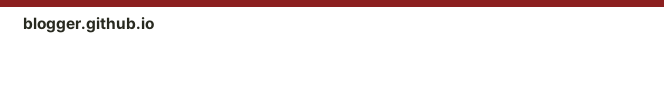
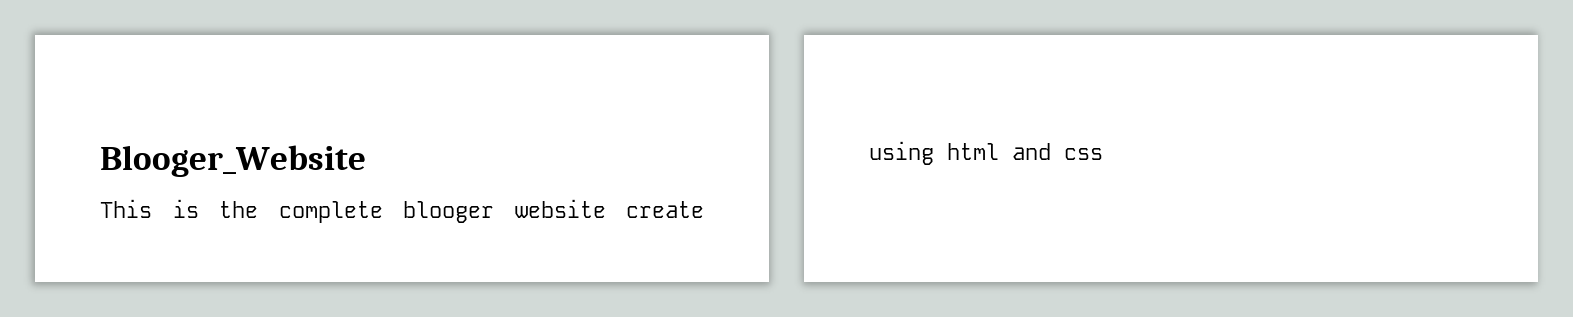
- blogger.github.io
+ Blooger_Website
+ This is the complete blooger website create using html and css

